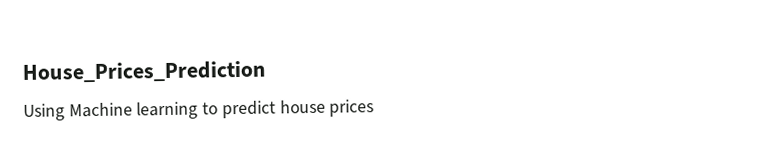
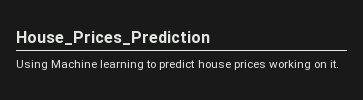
- Using Machine learning to predict house prices
+ Using Machine learning to predict house prices working on it.

